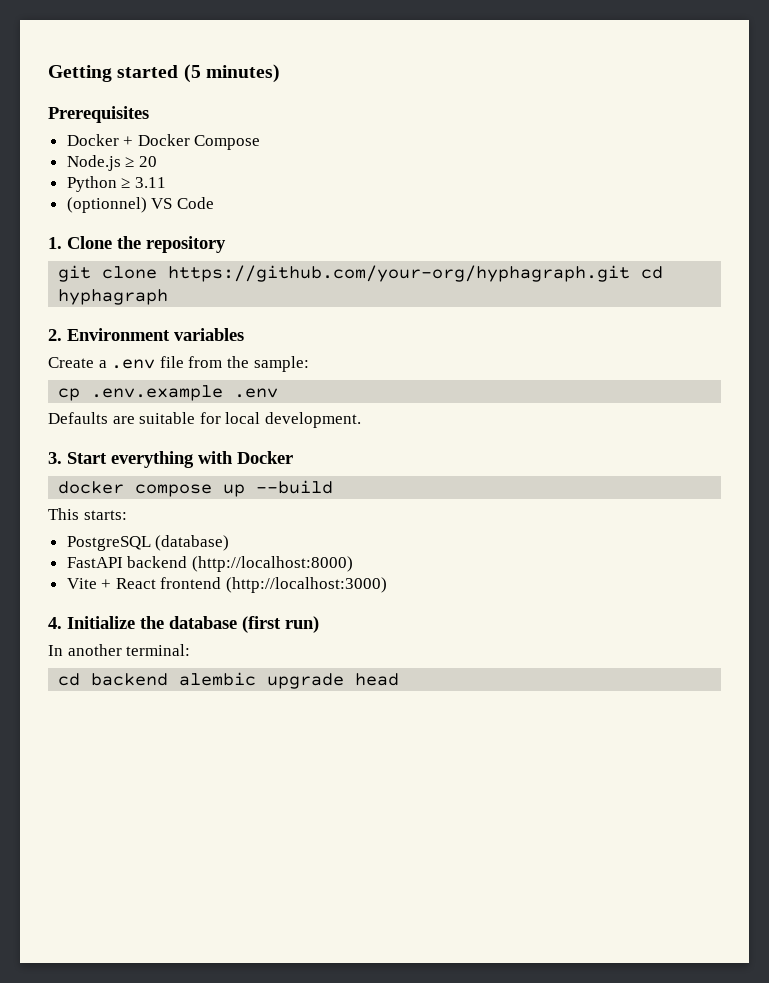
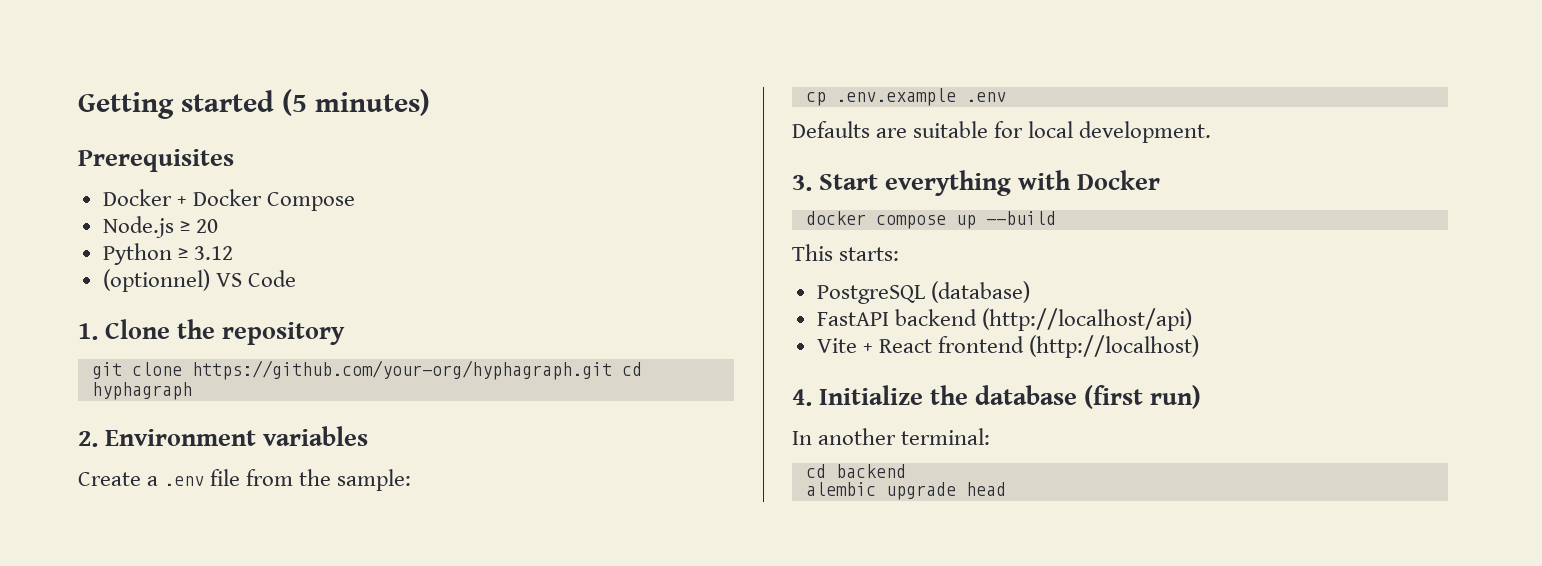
- Python ≥ 3.11
+ Python ≥ 3.12
- FastAPI backend (http://localhost:8000)
+ FastAPI backend (http://localhost/api)
- Vite + React frontend (http://localhost:3000)
+ Vite + React frontend (http://localhost)
- cd backend alembic upgrade head
+ cd backend
+ alembic upgrade head

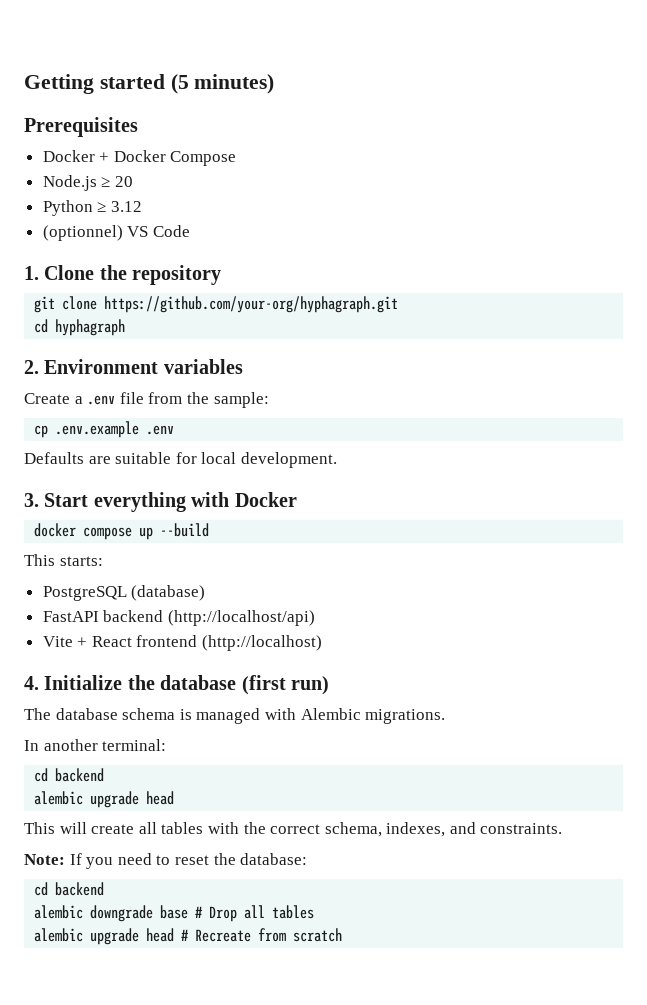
- git clone https://github.com/your-org/hyphagraph.git cd hyphagraph
+ git clone https://github.com/your-org/hyphagraph.git
+ cd hyphagraph
+ The database schema is managed with Alembic migrations.
+ This will create all tables with the correct schema, indexes, and constraints.
+ Note: If you need to reset the database:
+ cd backend
+ alembic downgrade base # Drop all tables
+ alembic upgrade head # Recreate from scratch

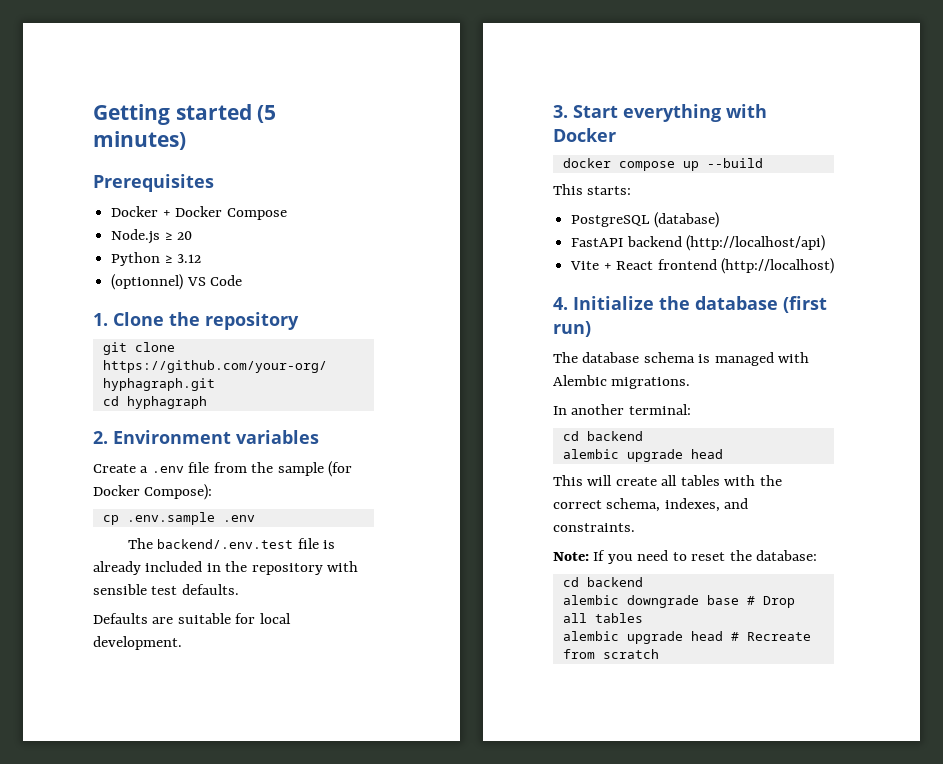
- Create a .env file from the sample:
+ Create a .env file from the sample (for Docker Compose):
- cp .env.example .env
+ cp .env.sample .env
+ The backend/.env.test file is already included in the repository with sensible test defaults.

